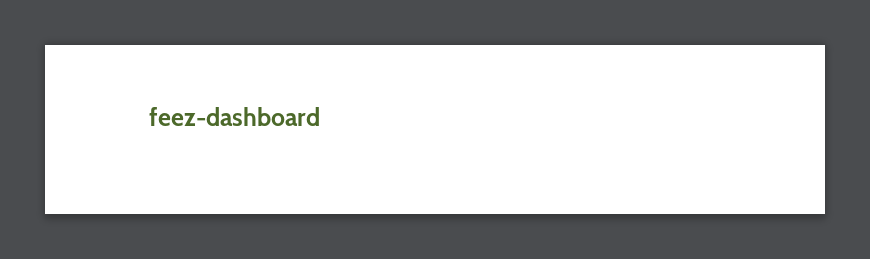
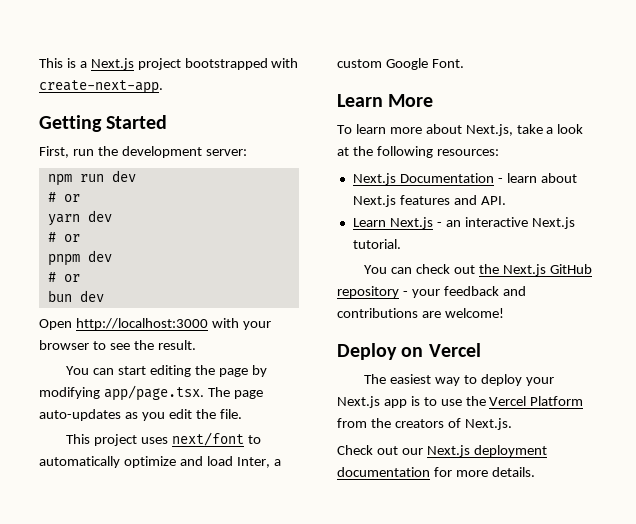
- feez-dashboard
+ This is a Next.js project bootstrapped with create-next-app.
+ Getting Started
+ First, run the development server:
+ npm run dev
+ # or
+ yarn dev
+ # or
+ pnpm dev
+ # or
+ bun dev
+ Open http://localhost:3000 with your browser to see the result.
+ You can start editing the page by modifying app/page.tsx. The page auto-updates as you edit the file.
+ This project uses next/font to automatically optimize and load Inter, a custom Google Font.
+ Learn More
+ To learn more about Next.js, take a look at the following resources:
+ Next.js Documentation - learn about Next.js features and API.
+ Learn Next.js - an interactive Next.js tutorial.
+ You can check out the Next.js GitHub repository - your feedback and contributions are welcome!
+ Deploy on Vercel
+ The easiest way to deploy your Next.js app is to use the Vercel Platform from the creators of Next.js.
+ Check out our Next.js deployment documentation for more details.

